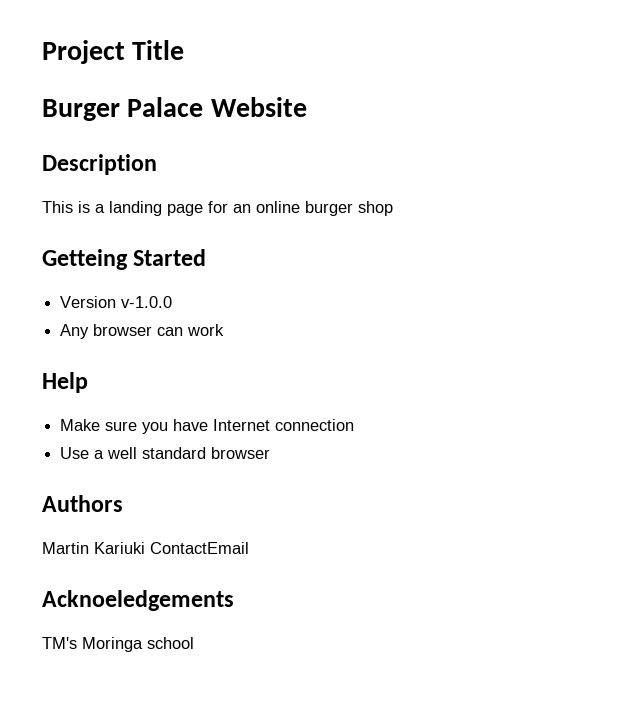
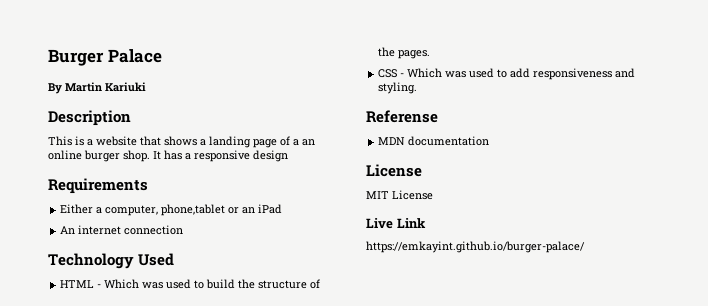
- Project Title
- Burger Palace Website
+ Burger Palace
+ By Martin Kariuki
- This is a landing page for an online burger shop
- Getteing Started
- Version v-1.0.0
- Any browser can work
- Help
- Make sure you have Internet connection
- Use a well standard browser
- Authors
- Martin Kariuki ContactEmail
- Acknoeledgements
- TM's Moringa school
+ This is a website that shows a landing page of a an online burger shop. It has a responsive design
+ Requirements
+ Either a computer, phone,tablet or an iPad
+ An internet connection
+ Technology Used
+ HTML - Which was used to build the structure of the pages.
+ CSS - Which was used to add responsiveness and styling.
+ Referense
+ MDN documentation
+ License
+ MIT License
+ Live Link
+ https://emkayint.github.io/burger-palace/

